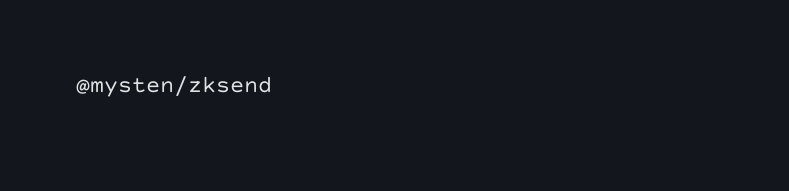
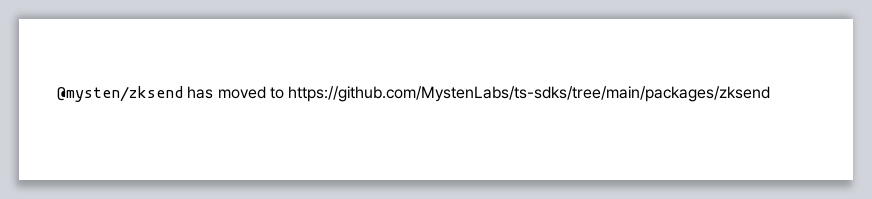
- @mysten/zksend
+ @mysten/zksend has moved to https://github.com/MystenLabs/ts-sdks/tree/main/packages/zksend

